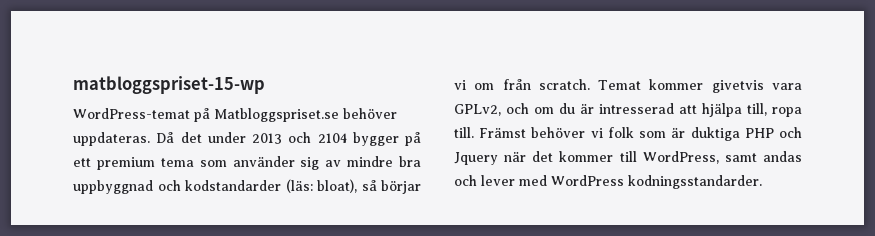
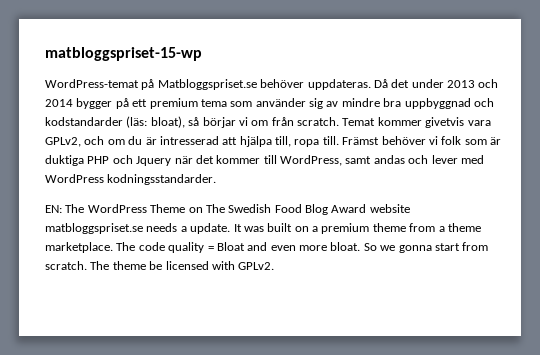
- Då det under 2013 och 2104 bygger på ett premium tema som använder sig av mindre bra uppbyggnad och kodstandarder (läs: bloat), så börjar vi om från scratch.
+ Då det under 2013 och 2014 bygger på ett premium tema som använder sig av mindre bra uppbyggnad och kodstandarder (läs: bloat), så börjar vi om från scratch.
+ EN: The WordPress Theme on The Swedish Food Blog Award website matbloggspriset.se needs a update. It was built on a premium theme from a theme marketplace. The code quality = Bloat and even more bloat. So we gonna start from scratch. The theme be licensed with GPLv2.

